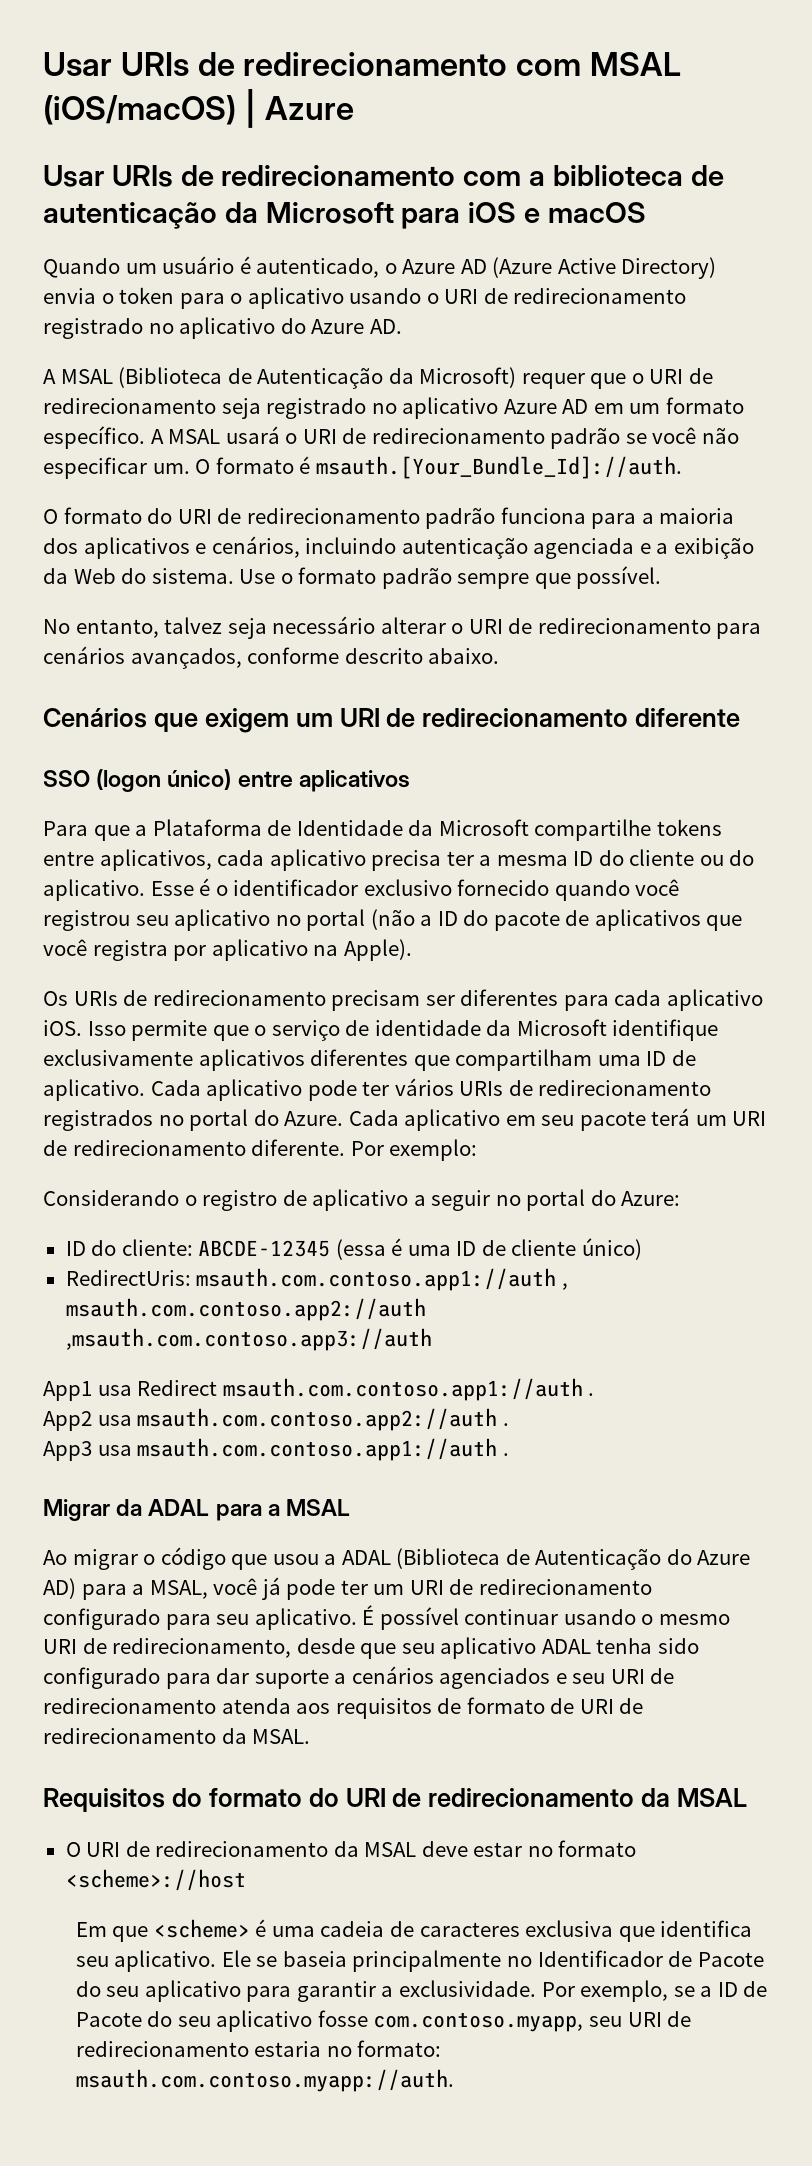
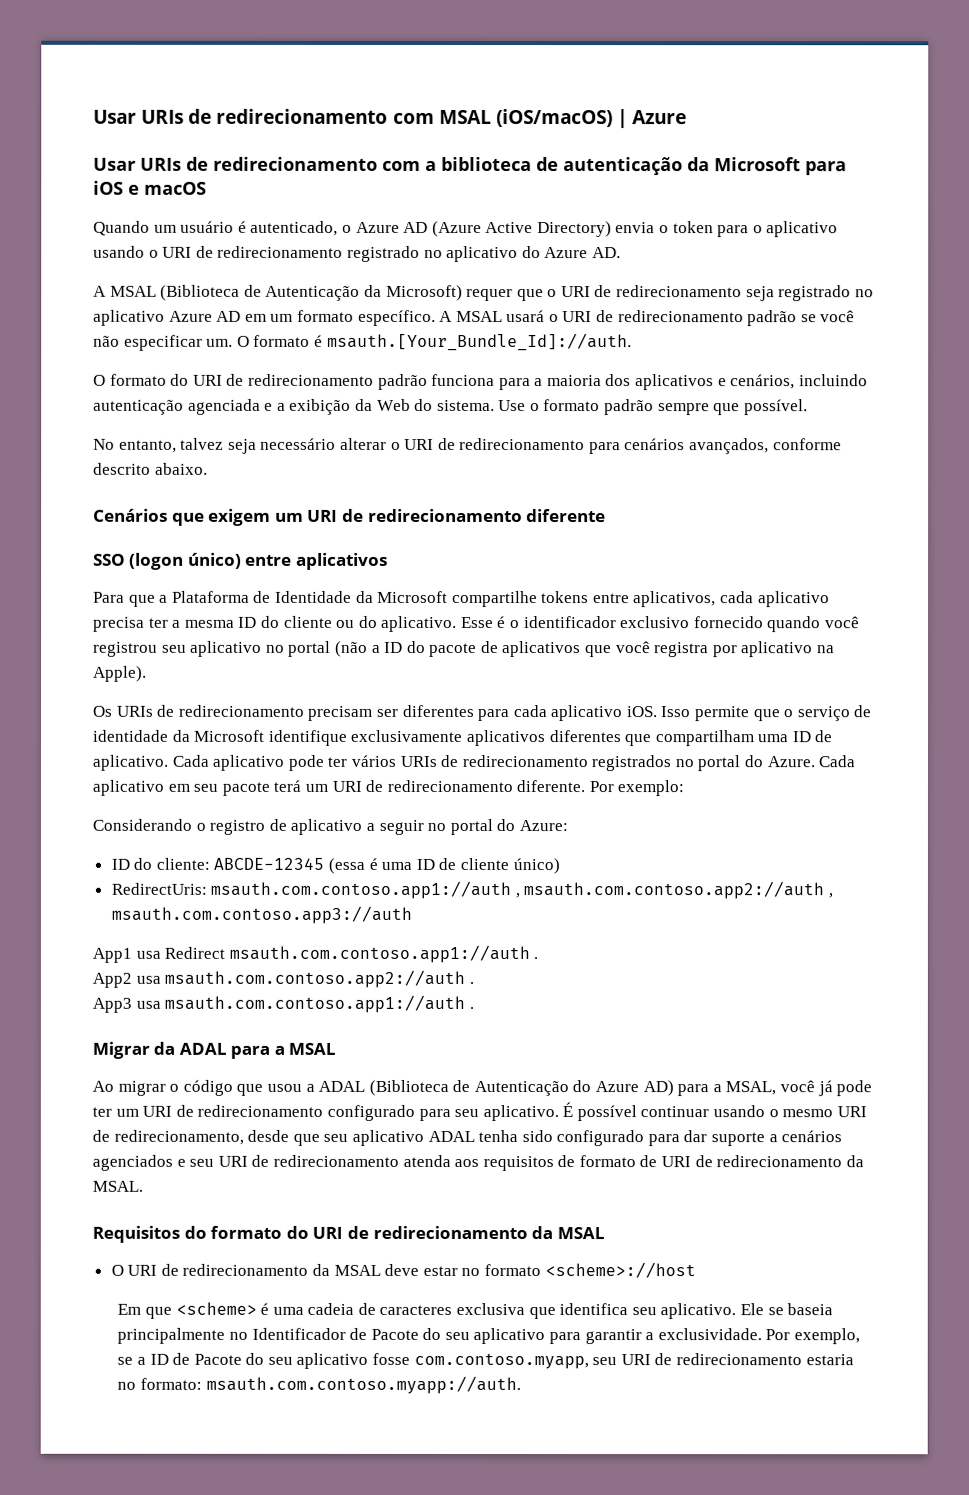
- RedirectUris: msauth.com.contoso.app1://auth , msauth.com.contoso.app2://auth ,msauth.com.contoso.app3://auth
+ RedirectUris: msauth.com.contoso.app1://auth , msauth.com.contoso.app2://auth , msauth.com.contoso.app3://auth

